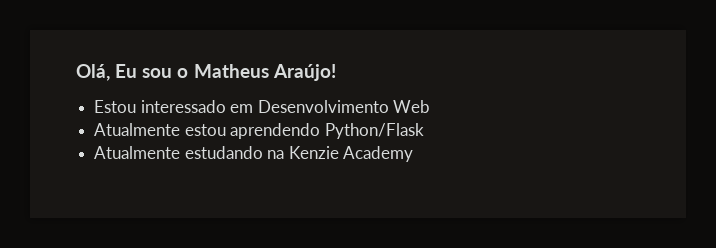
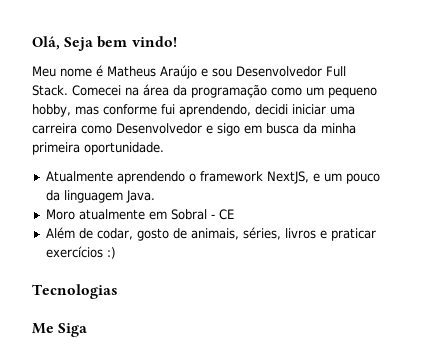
- Olá, Eu sou o Matheus Araújo!
- Estou interessado em Desenvolvimento Web
- Atualmente estou aprendendo Python/Flask
- Atualmente estudando na Kenzie Academy
+ Olá, Seja bem vindo!
+ Meu nome é Matheus Araújo e sou Desenvolvedor Full Stack. Comecei na área da programação como um pequeno hobby, mas conforme fui aprendendo, decidi iniciar uma carreira como Desenvolvedor e sigo em busca da minha primeira oportunidade.
+ Atualmente aprendendo o framework NextJS, e um pouco da linguagem Java.
+ Moro atualmente em Sobral - CE
+ Além de codar, gosto de animais, séries, livros e praticar exercícios :)
+ Tecnologias
+ Me Siga

